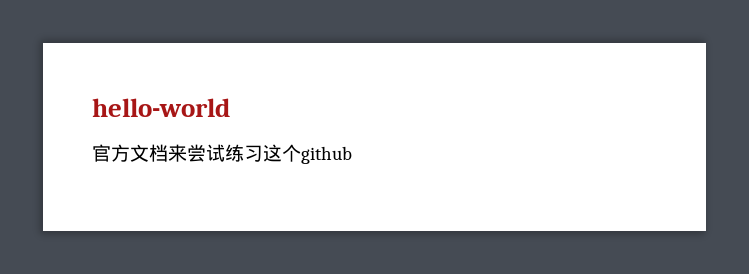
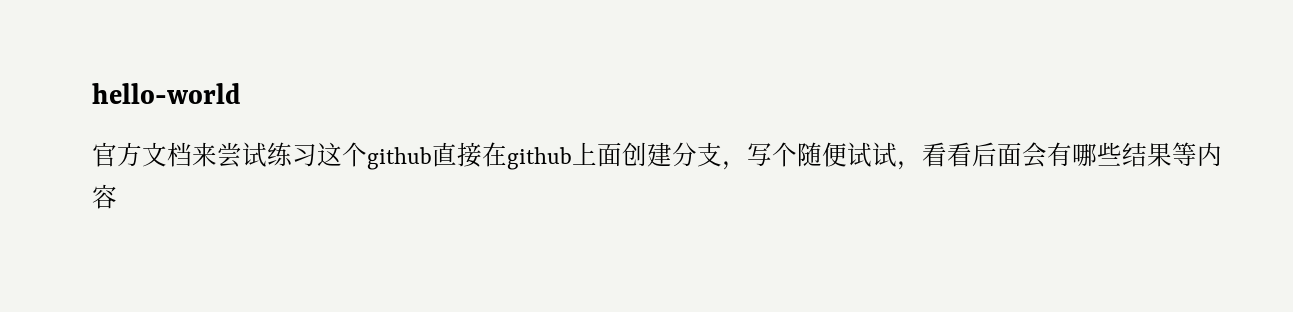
- 官方文档来尝试练习这个github
+ 官方文档来尝试练习这个github直接在github上面创建分支，写个随便试试，看看后面会有哪些结果等内容

